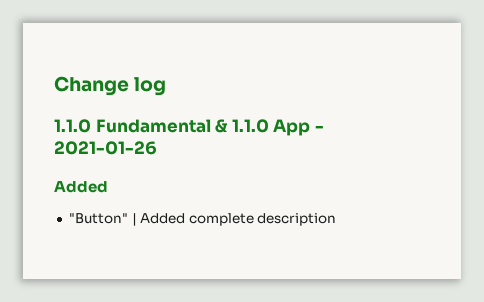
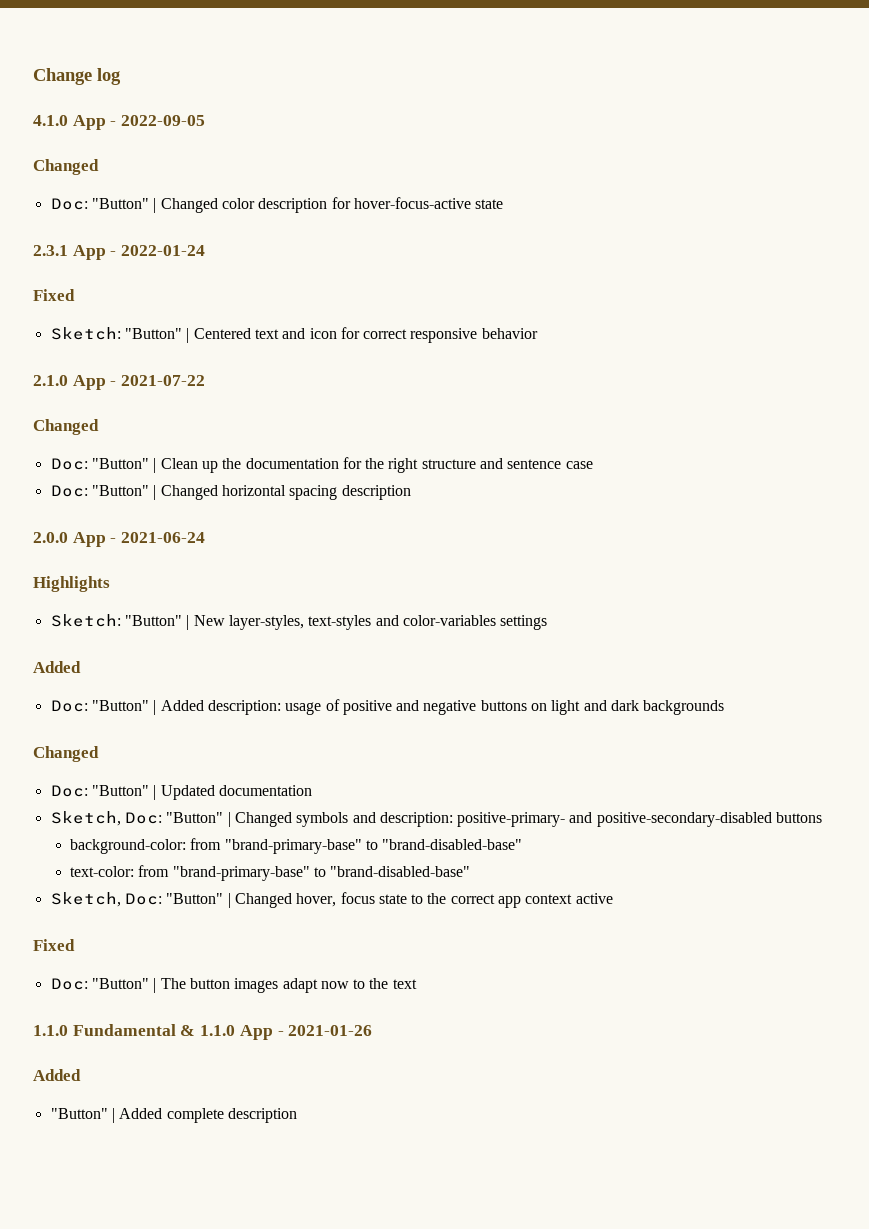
+ 4.1.0 App - 2022-09-05
+ Changed
+ Doc: "Button" | Changed color description for hover-focus-active state
+ 2.3.1 App - 2022-01-24
+ Fixed
+ Sketch: "Button" | Centered text and icon for correct responsive behavior
+ 2.1.0 App - 2021-07-22
+ Changed
+ Doc: "Button" | Clean up the documentation for the right structure and sentence case
+ Doc: "Button" | Changed horizontal spacing description
+ 2.0.0 App - 2021-06-24
+ Highlights
+ Sketch: "Button" | New layer-styles, text-styles and color-variables settings
+ Added
+ Doc: "Button" | Added description: usage of positive and negative buttons on light and dark backgrounds
+ Changed
+ Doc: "Button" | Updated documentation
+ Sketch, Doc: "Button" | Changed symbols and description: positive-primary- and positive-secondary-disabled buttons
+ background-color: from "brand-primary-base" to "brand-disabled-base"
+ text-color: from "brand-primary-base" to "brand-disabled-base"
+ Sketch, Doc: "Button" | Changed hover, focus state to the correct app context active
+ Fixed
+ Doc: "Button" | The button images adapt now to the text

